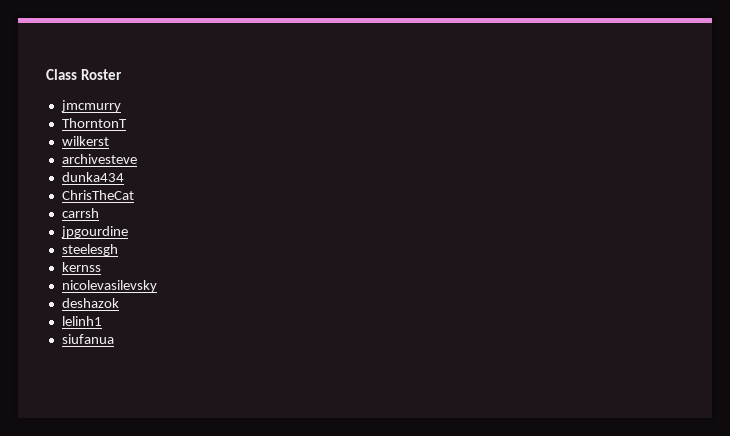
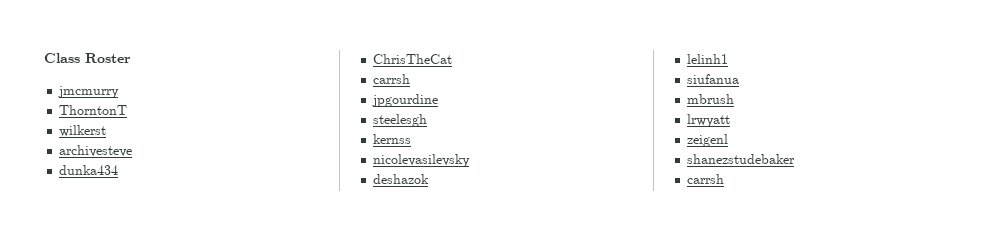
+ mbrush
+ lrwyatt
+ zeigenl
+ shanezstudebaker
+ carrsh

